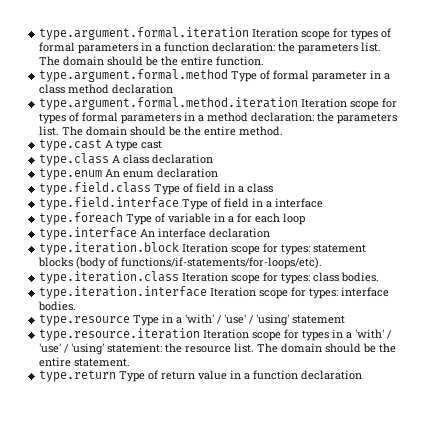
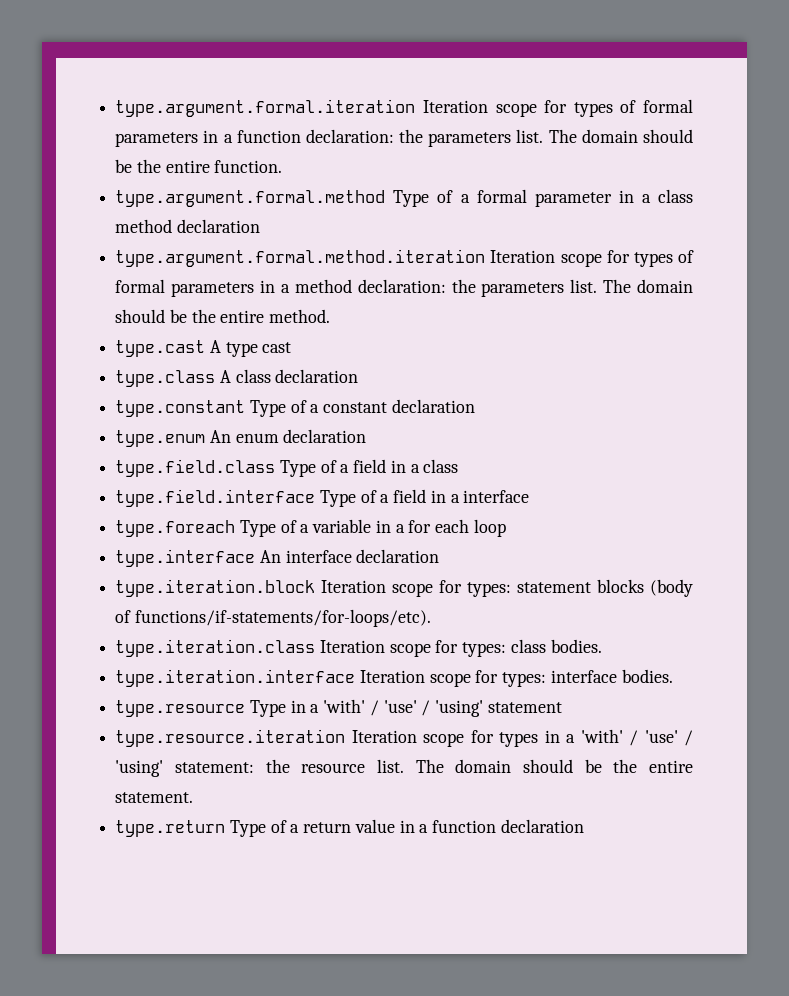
- type.argument.formal.method Type of formal parameter in a class method declaration
+ type.argument.formal.method Type of a formal parameter in a class method declaration
+ type.constant Type of a constant declaration
- type.field.class Type of field in a class
+ type.field.class Type of a field in a class
- type.field.interface Type of field in a interface
+ type.field.interface Type of a field in a interface
- type.foreach Type of variable in a for each loop
+ type.foreach Type of a variable in a for each loop
- type.return Type of return value in a function declaration
+ type.return Type of a return value in a function declaration

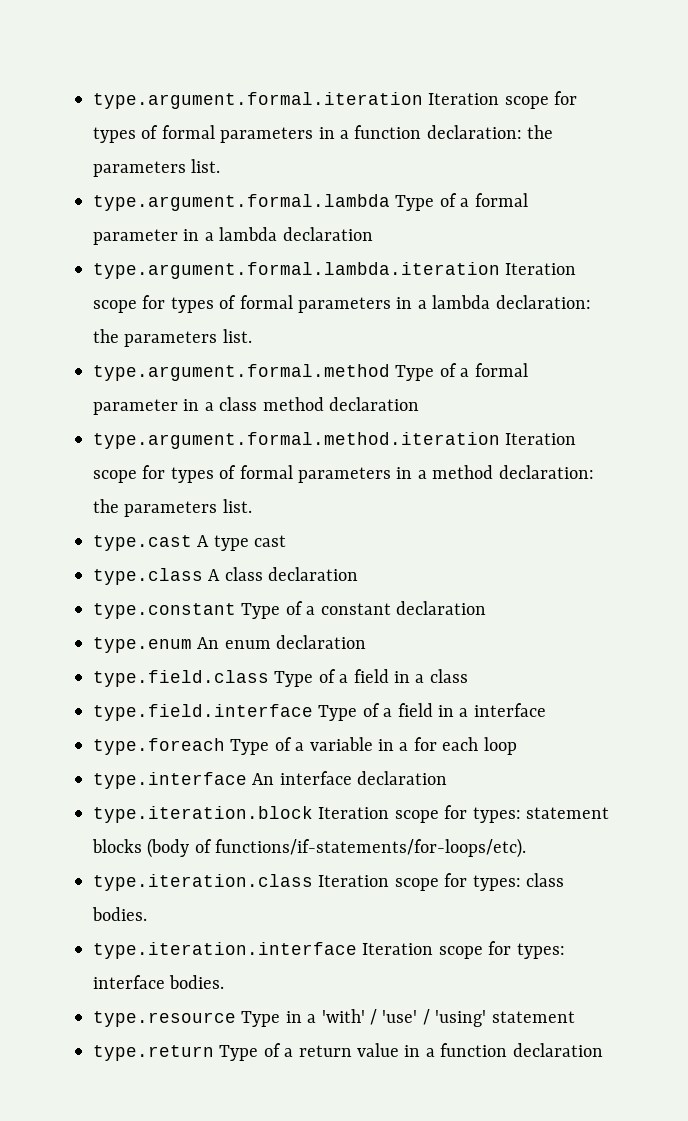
- type.argument.formal.iteration Iteration scope for types of formal parameters in a function declaration: the parameters list. The domain should be the entire function.
+ type.argument.formal.iteration Iteration scope for types of formal parameters in a function declaration: the parameters list.
+ type.argument.formal.lambda Type of a formal parameter in a lambda declaration
+ type.argument.formal.lambda.iteration Iteration scope for types of formal parameters in a lambda declaration: the parameters list.
- The domain should be the entire method.
- type.resource.iteration Iteration scope for types in a 'with' / 'use' / 'using' statement: the resource list. The domain should be the entire statement.

